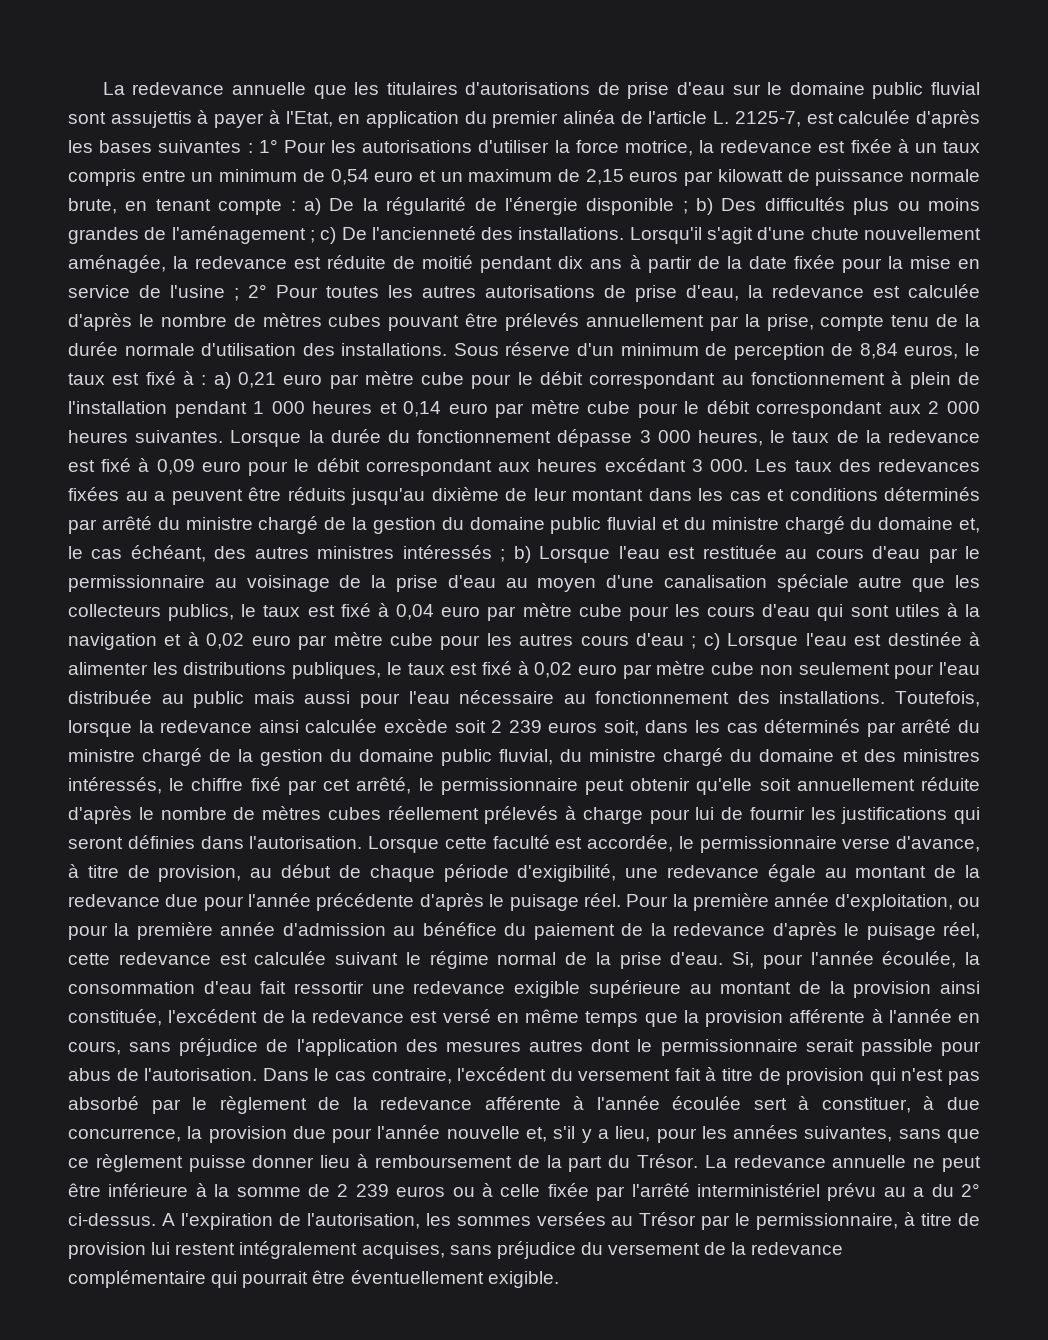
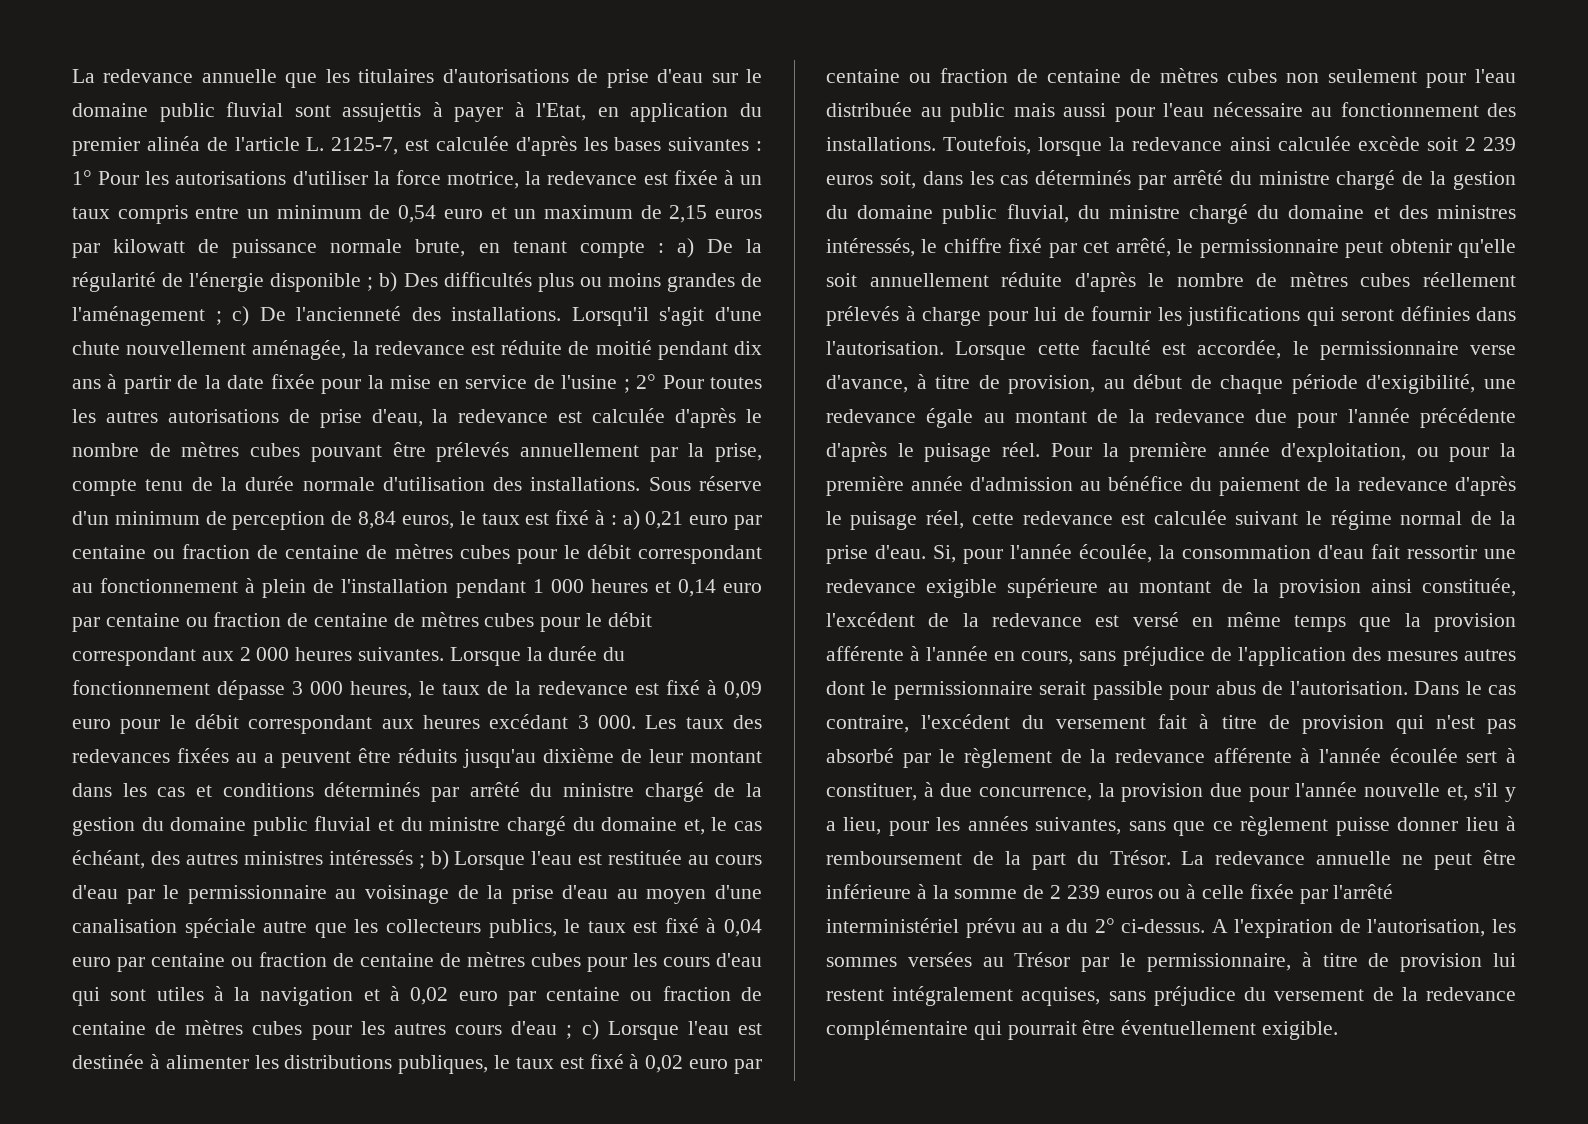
- Sous réserve d'un minimum de perception de 8,84 euros, le taux est fixé à : a) 0,21 euro par mètre cube pour le débit correspondant au fonctionnement à plein de l'installation pendant 1 000 heures et 0,14 euro par mètre cube pour le débit correspondant aux 2 000 heures suivantes.
+ Sous réserve d'un minimum de perception de 8,84 euros, le taux est fixé à : a) 0,21 euro par centaine ou fraction de centaine de mètres cubes pour le débit correspondant au fonctionnement à plein de l'installation pendant 1 000 heures et 0,14 euro par centaine ou fraction de centaine de mètres cubes pour le débit correspondant aux 2 000 heures suivantes.
- b) Lorsque l'eau est restituée au cours d'eau par le permissionnaire au voisinage de la prise d'eau au moyen d'une canalisation spéciale autre que les collecteurs publics, le taux est fixé à 0,04 euro par mètre cube pour les cours d'eau qui sont utiles à la navigation et à 0,02 euro par mètre cube pour les autres cours d'eau ;
+ b) Lorsque l'eau est restituée au cours d'eau par le permissionnaire au voisinage de la prise d'eau au moyen d'une canalisation spéciale autre que les collecteurs publics, le taux est fixé à 0,04 euro par centaine ou fraction de centaine de mètres cubes pour les cours d'eau qui sont utiles à la navigation et à 0,02 euro par centaine ou fraction de centaine de mètres cubes pour les autres cours d'eau ;
- c) Lorsque l'eau est destinée à alimenter les distributions publiques, le taux est fixé à 0,02 euro par mètre cube non seulement pour l'eau distribuée au public mais aussi pour l'eau nécessaire au fonctionnement des installations.
+ c) Lorsque l'eau est destinée à alimenter les distributions publiques, le taux est fixé à 0,02 euro par centaine ou fraction de centaine de mètres cubes non seulement pour l'eau distribuée au public mais aussi pour l'eau nécessaire au fonctionnement des installations.

